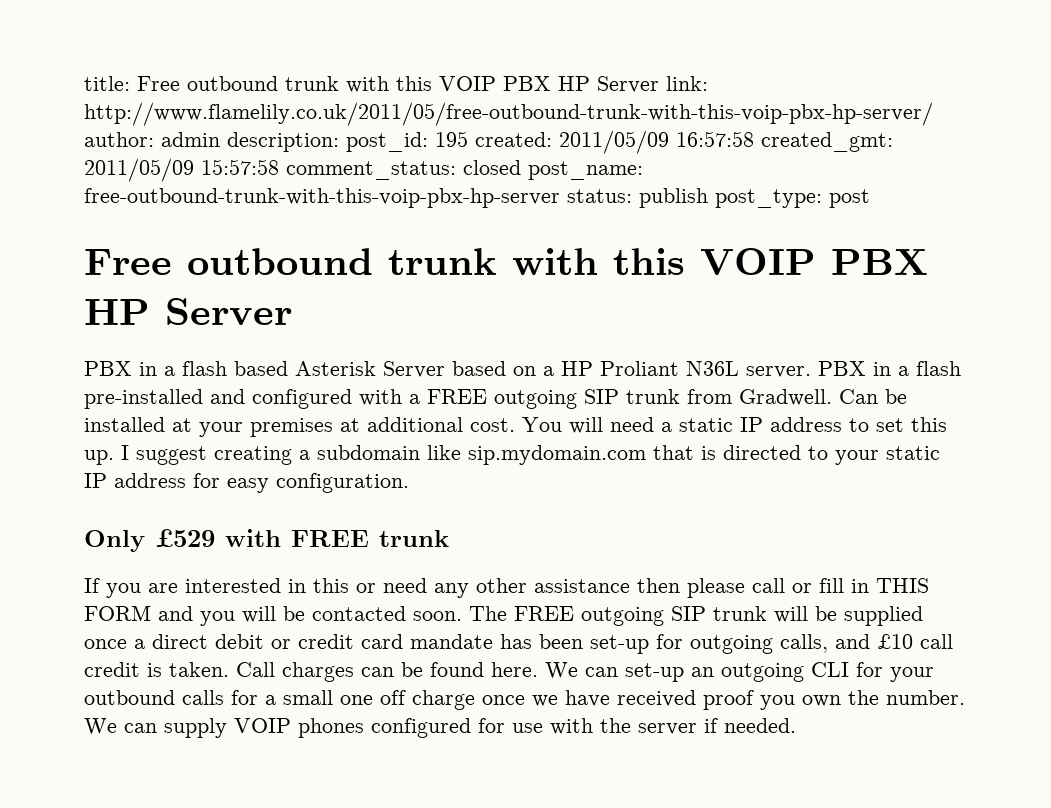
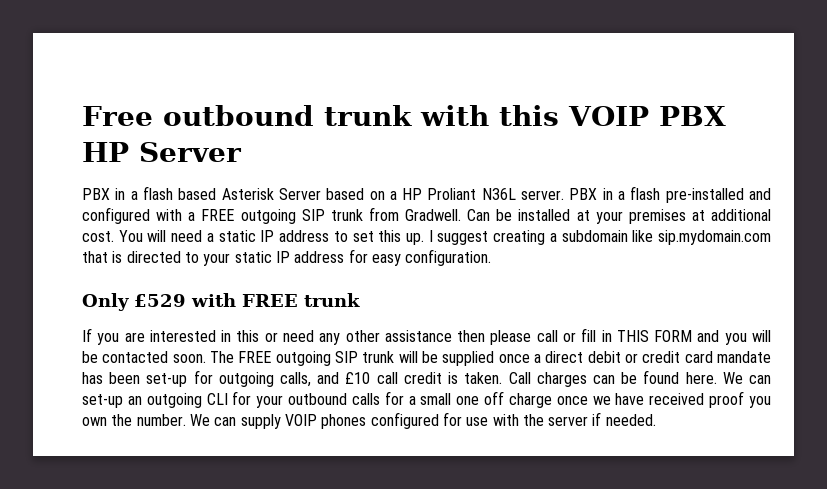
- title: Free outbound trunk with this VOIP PBX HP Server link: http://www.flamelily.co.uk/2011/05/free-outbound-trunk-with-this-voip-pbx-hp-server/ author: admin description: post_id: 195 created: 2011/05/09 16:57:58 created_gmt: 2011/05/09 15:57:58 comment_status: closed post_name: free-outbound-trunk-with-this-voip-pbx-hp-server status: publish post_type: post

